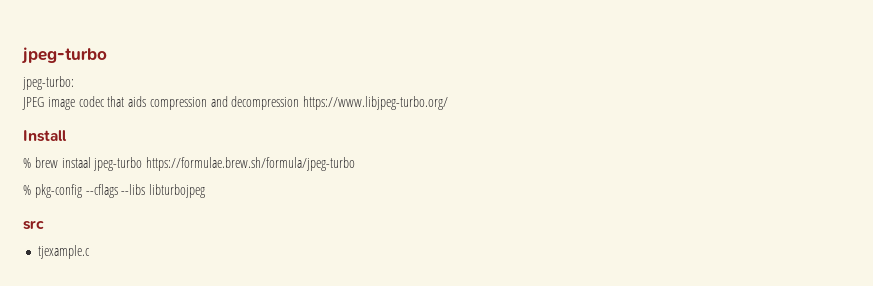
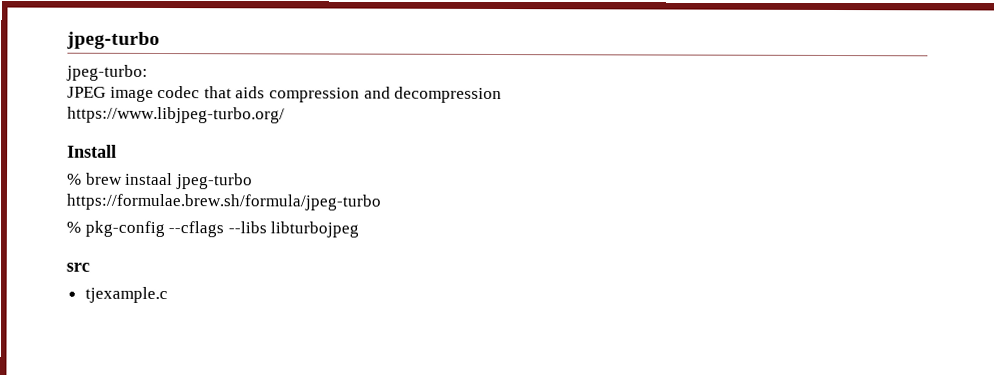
- JPEG image codec that aids compression and decompression https://www.libjpeg-turbo.org/
+ JPEG image codec that aids compression and decompression
+ https://www.libjpeg-turbo.org/
- % brew instaal jpeg-turbo https://formulae.brew.sh/formula/jpeg-turbo
+ % brew instaal jpeg-turbo
+ https://formulae.brew.sh/formula/jpeg-turbo

